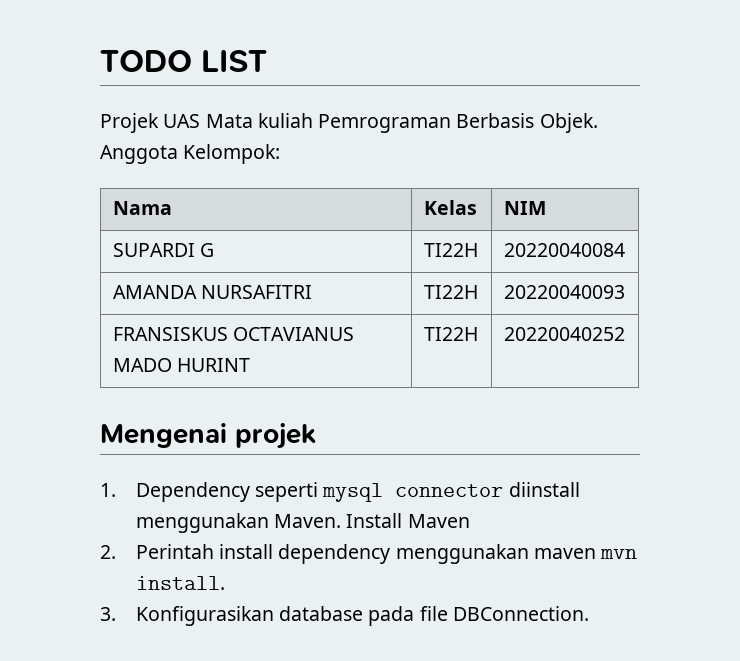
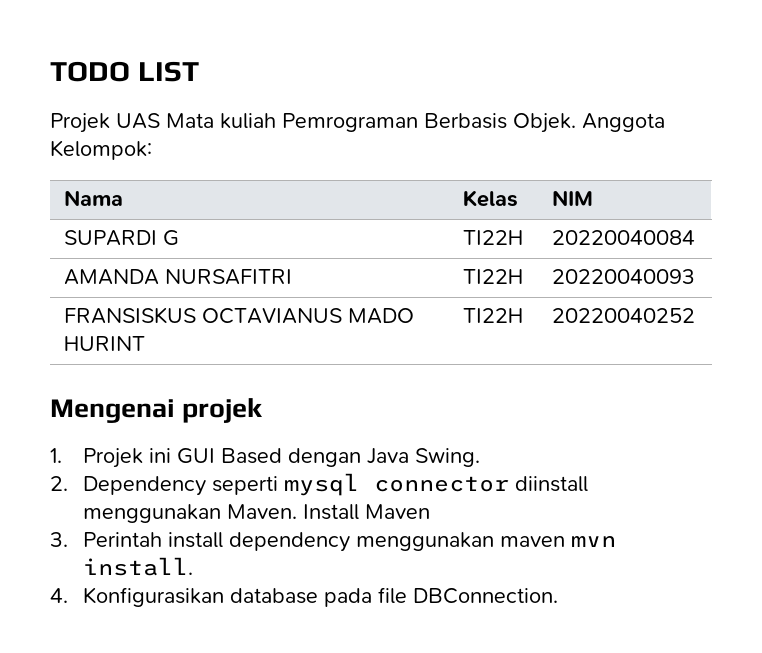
- 1. Dependency seperti mysql connector diinstall menggunakan Maven.
+ 1. Projek ini GUI Based dengan Java Swing.
+ 2. Dependency seperti mysql connector diinstall menggunakan Maven.
- 2. Perintah install dependency menggunakan maven mvn install.
+ 3. Perintah install dependency menggunakan maven mvn install.
- 3. Konfigurasikan database pada file DBConnection.
+ 4. Konfigurasikan database pada file DBConnection.

